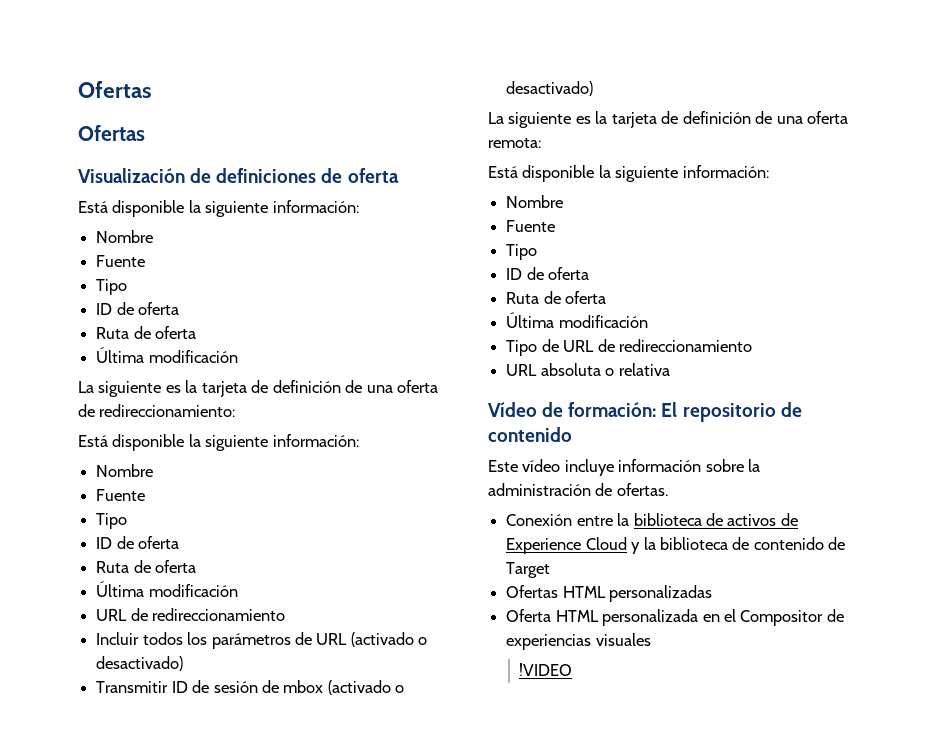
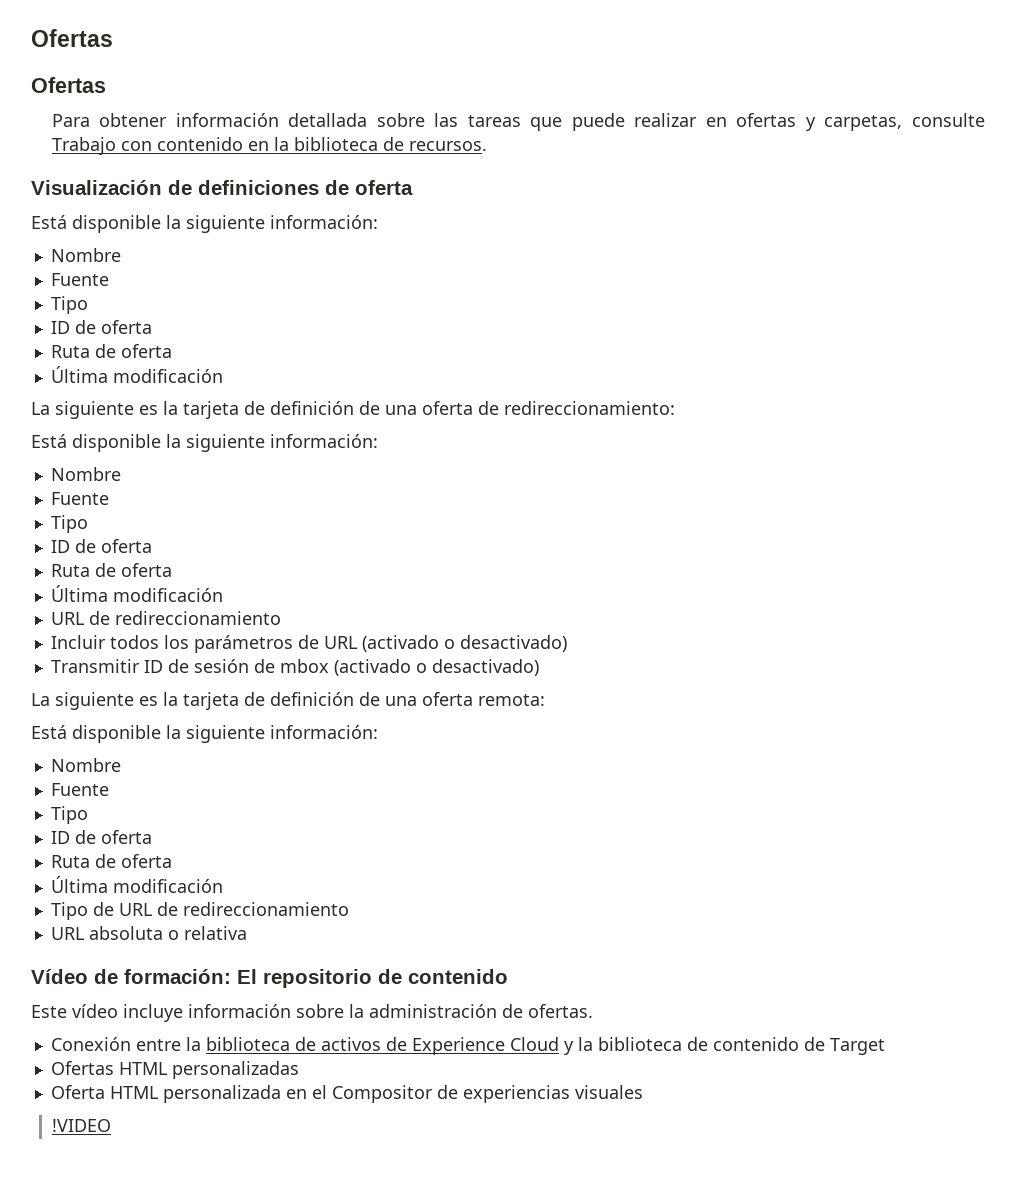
+ Para obtener información detallada sobre las tareas que puede realizar en ofertas y carpetas, consulte Trabajo con contenido en la biblioteca de recursos.

